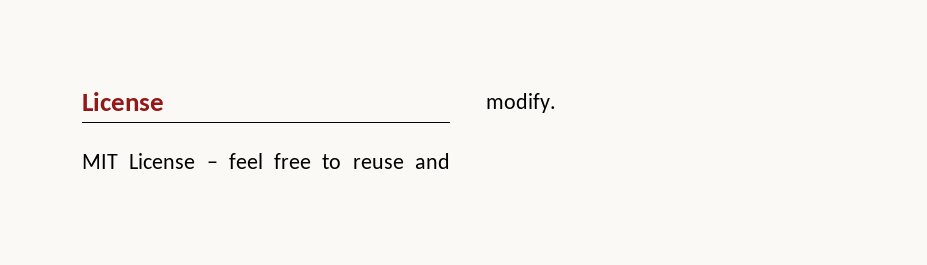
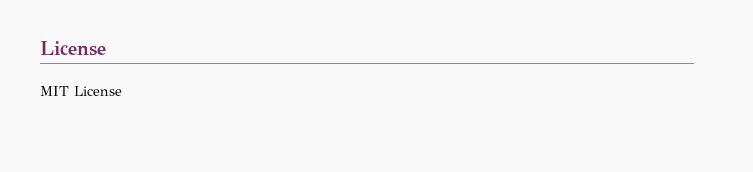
- MIT License – feel free to reuse and modify.
+ MIT License

